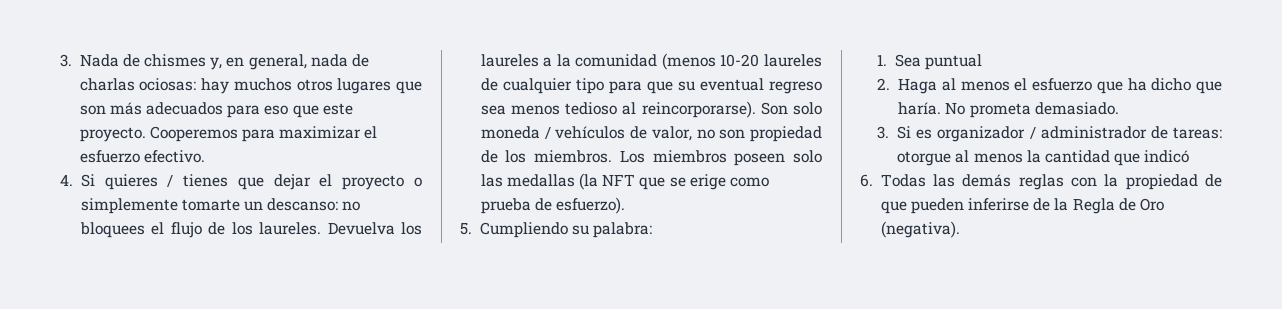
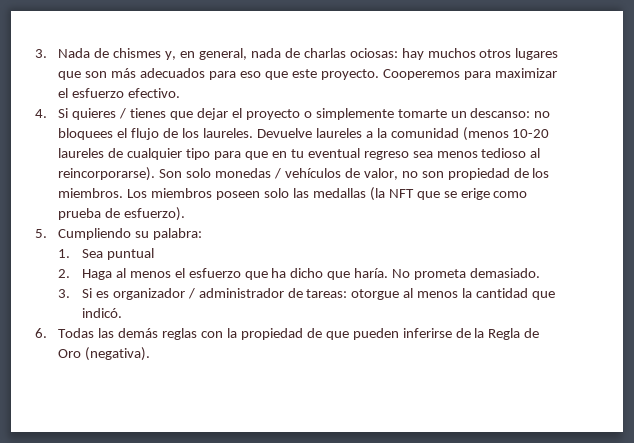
- Devuelva los laureles a la comunidad (menos 10-20 laureles de cualquier tipo para que su eventual regreso sea menos tedioso al reincorporarse).
+ Devuelve laureles a la comunidad (menos 10-20 laureles de cualquier tipo para que en tu eventual regreso sea menos tedioso al reincorporarse).
- Son solo moneda / vehículos de valor, no son propiedad de los miembros.
+ Son solo monedas / vehículos de valor, no son propiedad de los miembros.
- 3. Si es organizador / administrador de tareas: otorgue al menos la cantidad que indicó
+ 3. Si es organizador / administrador de tareas: otorgue al menos la cantidad que indicó.

